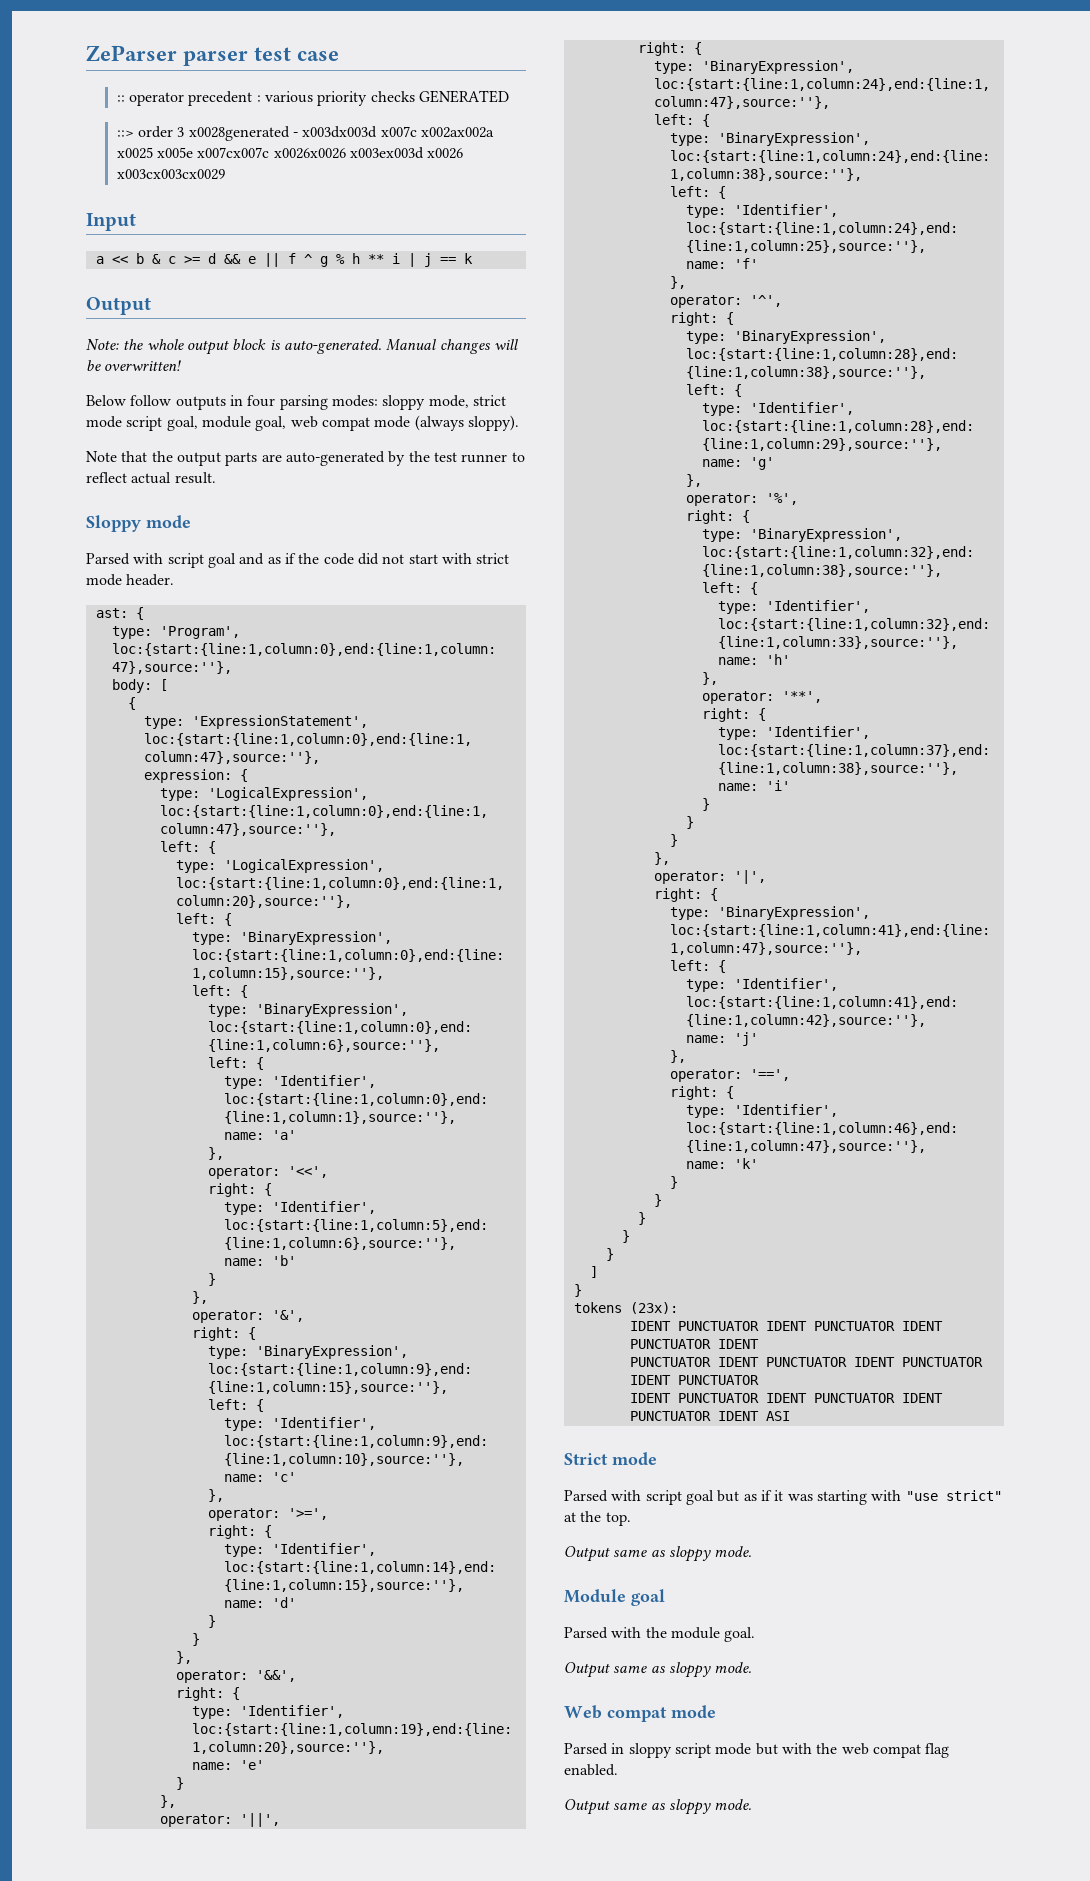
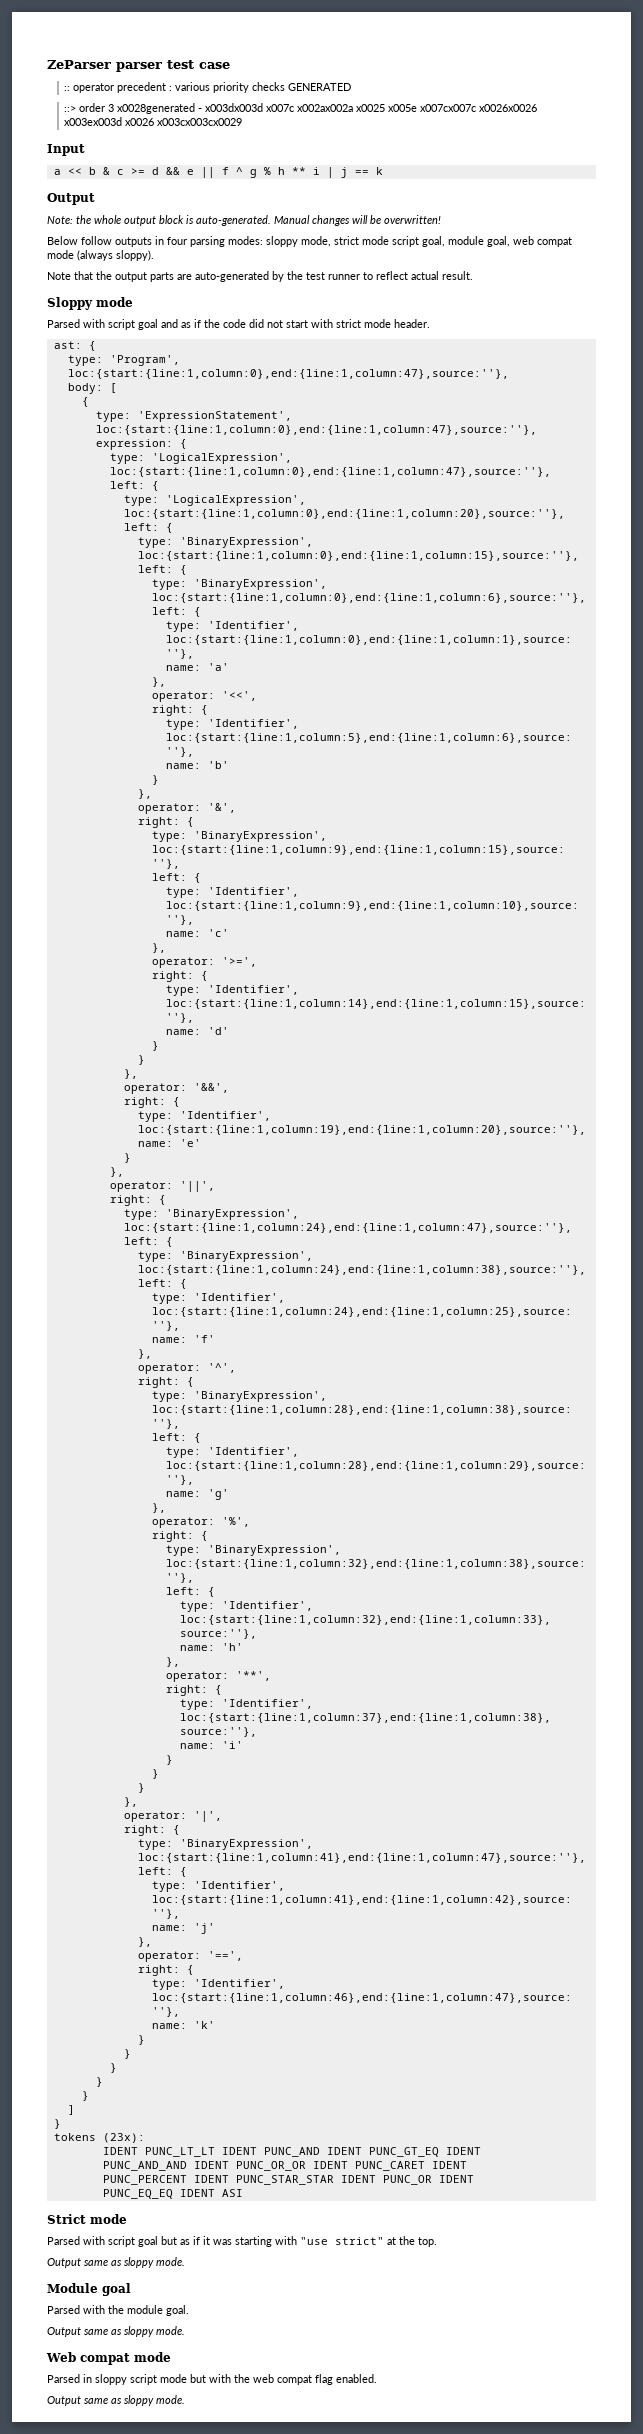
  tokens (23x):
- IDENT PUNCTUATOR IDENT PUNCTUATOR IDENT PUNCTUATOR IDENT
- PUNCTUATOR IDENT PUNCTUATOR IDENT PUNCTUATOR IDENT PUNCTUATOR
- IDENT PUNCTUATOR IDENT PUNCTUATOR IDENT PUNCTUATOR IDENT ASI
+ IDENT PUNC_LT_LT IDENT PUNC_AND IDENT PUNC_GT_EQ IDENT
+ PUNC_AND_AND IDENT PUNC_OR_OR IDENT PUNC_CARET IDENT
+ PUNC_PERCENT IDENT PUNC_STAR_STAR IDENT PUNC_OR IDENT
+ PUNC_EQ_EQ IDENT ASI

